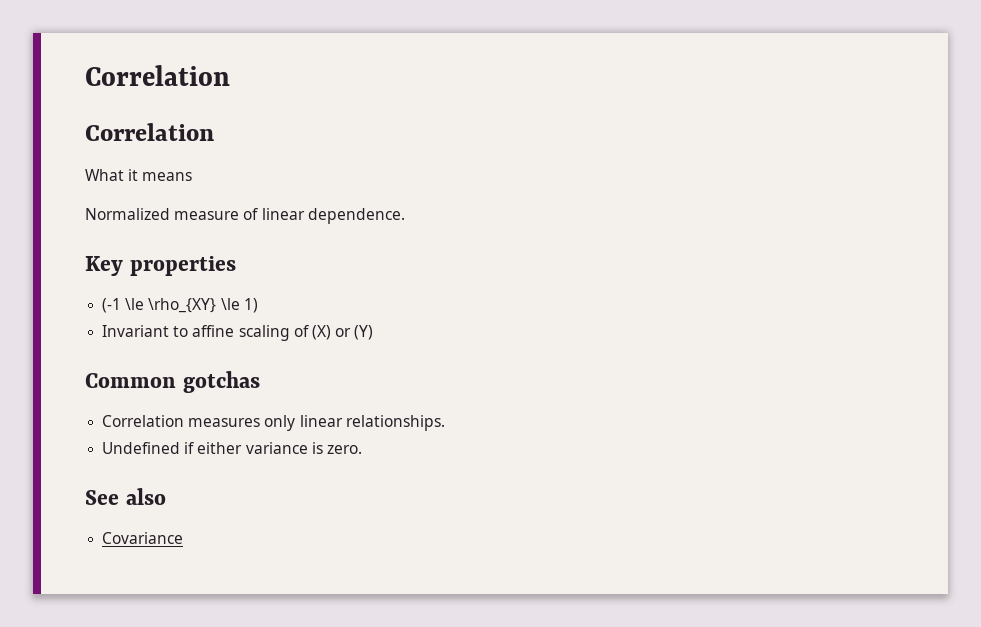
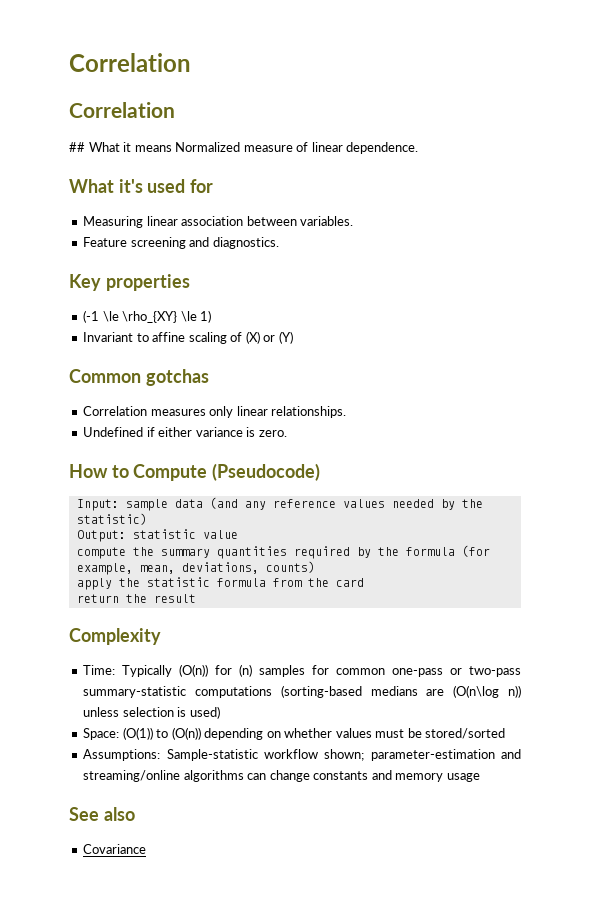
- What it means
- Normalized measure of linear dependence.
+ ## What it means Normalized measure of linear dependence.
+ What it's used for
+ Measuring linear association between variables.
+ Feature screening and diagnostics.
+ How to Compute (Pseudocode)
+ Input: sample data (and any reference values needed by the statistic)
+ Output: statistic value
+ compute the summary quantities required by the formula (for example, mean, deviations, counts)
+ apply the statistic formula from the card
+ return the result
+ Complexity
+ Time: Typically (O(n)) for (n) samples for common one-pass or two-pass summary-statistic computations (sorting-based medians are (O(n\log n)) unless selection is used)
+ Space: (O(1)) to (O(n)) depending on whether values must be stored/sorted
+ Assumptions: Sample-statistic workflow shown; parameter-estimation and streaming/online algorithms can change constants and memory usage

